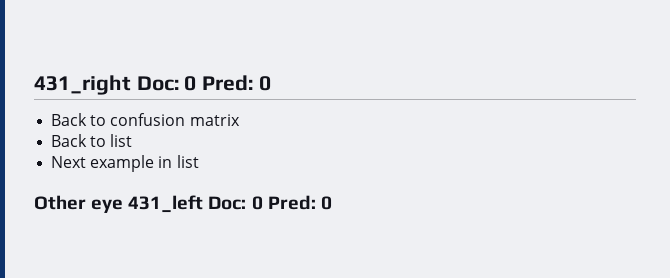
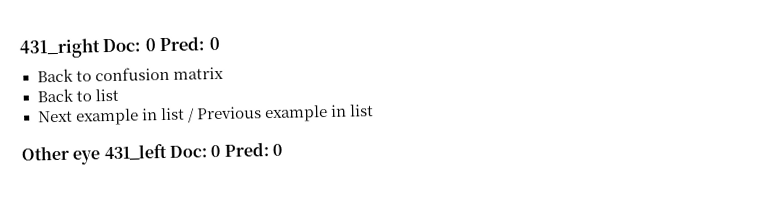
- Next example in list
+ Next example in list / Previous example in list

